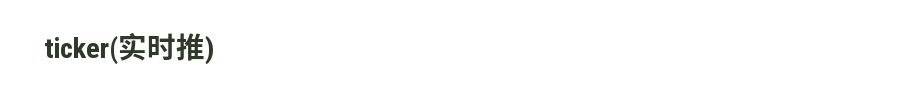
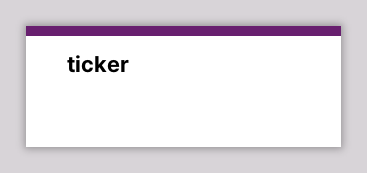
- ticker(实时推)
+ ticker

